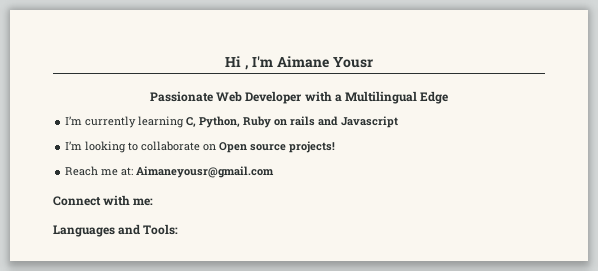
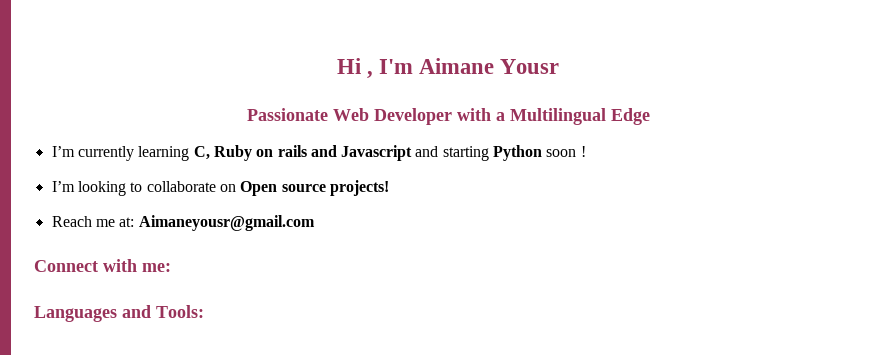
- I’m currently learning C, Python, Ruby on rails and Javascript
+ I’m currently learning C, Ruby on rails and Javascript and starting Python soon !

